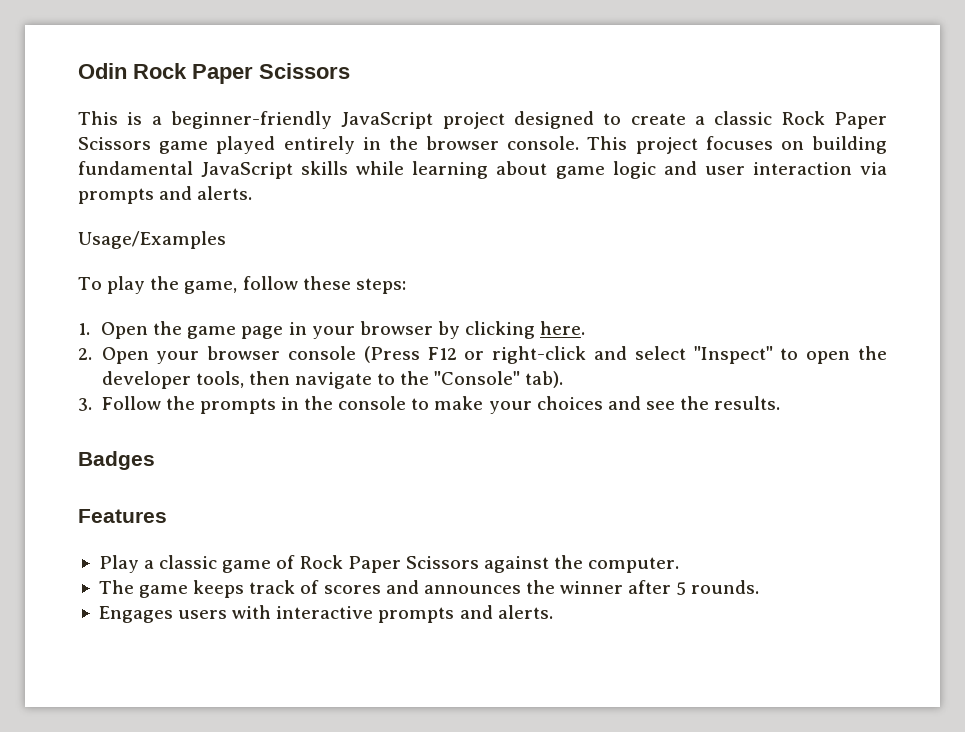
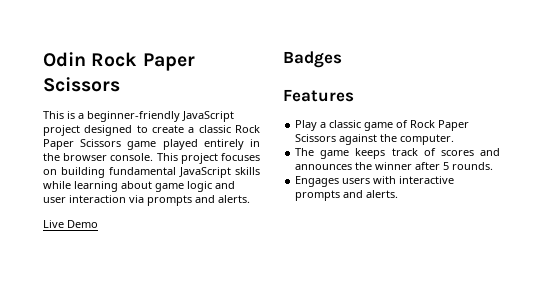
- Usage/Examples
- To play the game, follow these steps:
- 1. Open the game page in your browser by clicking here.
- 2. Open your browser console (Press F12 or right-click and select "Inspect" to open the developer tools, then navigate to the "Console" tab).
- 3. Follow the prompts in the console to make your choices and see the results.
+ Live Demo

